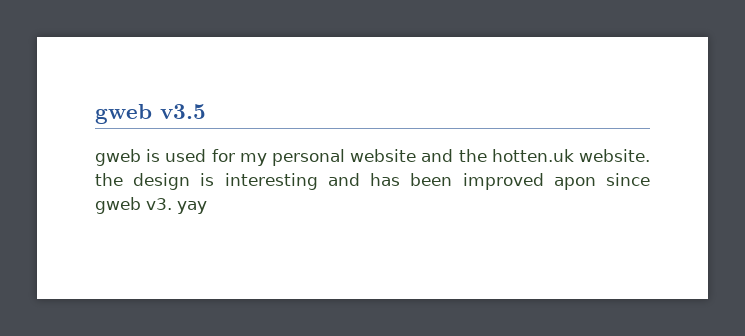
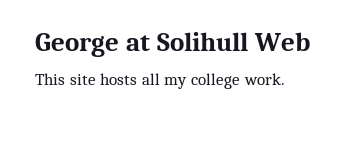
- gweb v3.5
- gweb is used for my personal website and the hotten.uk website. the design is interesting and has been improved apon since gweb v3. yay
+ George at Solihull Web
+ This site hosts all my college work.

